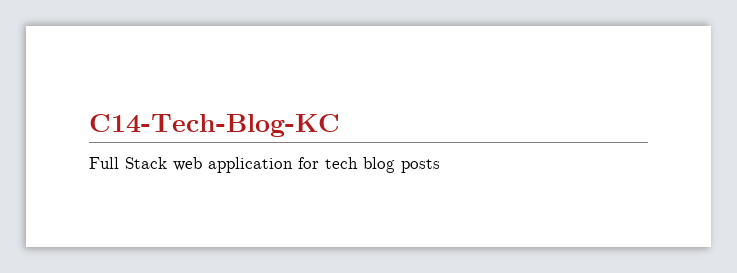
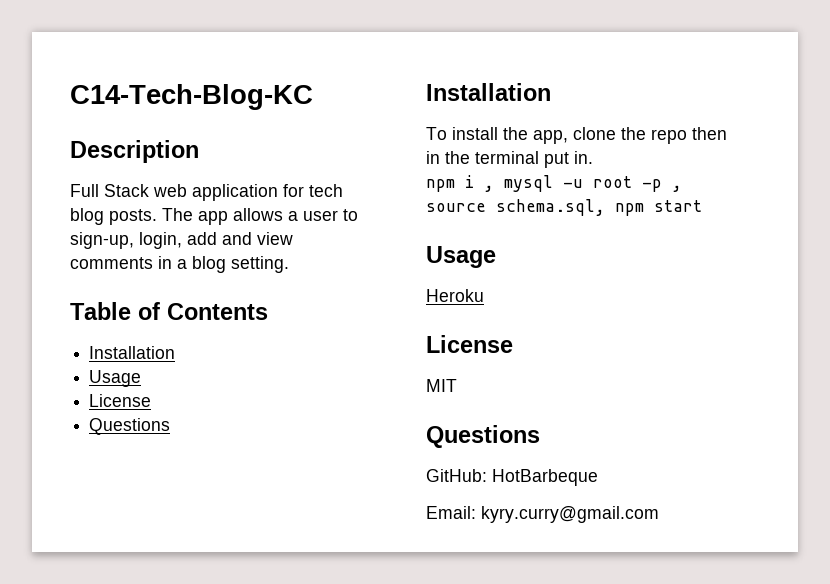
+ Description
- Full Stack web application for tech blog posts
+ Full Stack web application for tech blog posts. The app allows a user to sign-up, login, add and view comments in a blog setting.
+ Table of Contents
+ Installation
+ Usage
+ License
+ Questions
+ Installation
+ To install the app, clone the repo then in the terminal put in.
+ npm i , mysql -u root -p , source schema.sql, npm start
+ Usage
+ Heroku
+ License
+ MIT
+ Questions
+ GitHub: HotBarbeque
+ Email: kyry.curry@gmail.com

